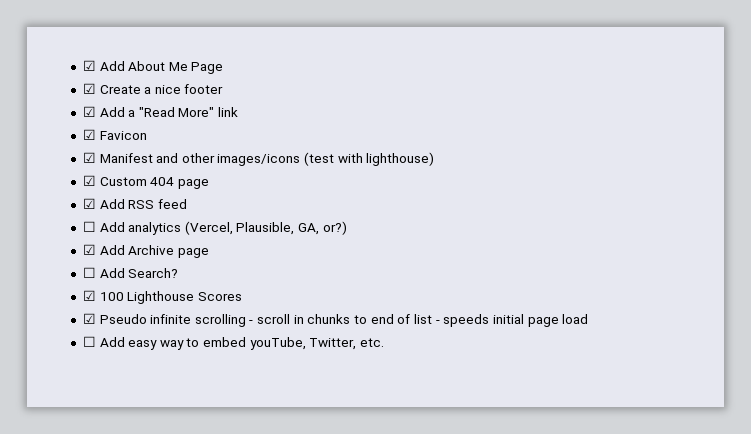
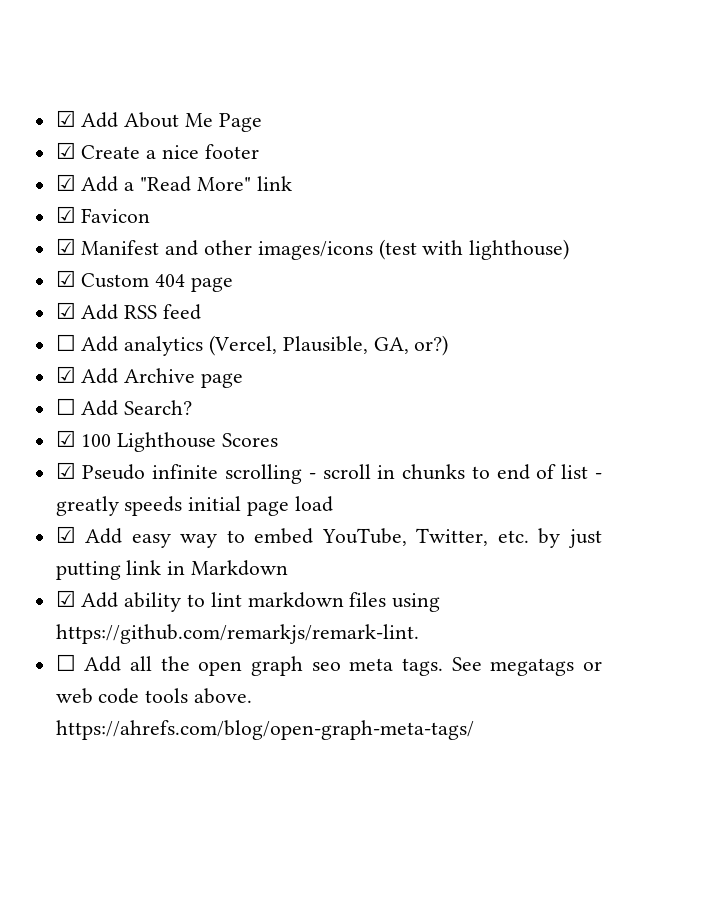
- ☑ Pseudo infinite scrolling - scroll in chunks to end of list - speeds initial page load
+ ☑ Pseudo infinite scrolling - scroll in chunks to end of list - greatly speeds initial page load
- ☐ Add easy way to embed youTube, Twitter, etc.
+ ☑ Add easy way to embed YouTube, Twitter, etc. by just putting link in Markdown
+ ☑ Add ability to lint markdown files using https://github.com/remarkjs/remark-lint.
+ ☐ Add all the open graph seo meta tags. See megatags or web code tools above. https://ahrefs.com/blog/open-graph-meta-tags/

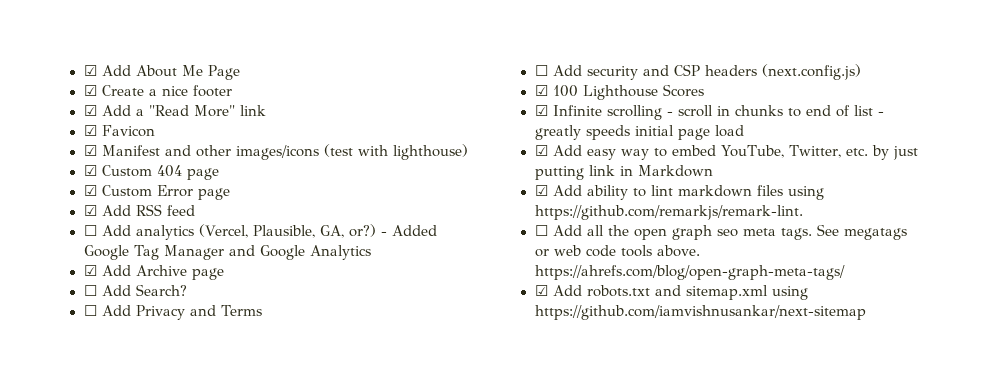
+ ☑ Custom Error page
+ - Added Google Tag Manager and Google Analytics
+ ☐ Add Privacy and Terms
+ ☐ Add security and CSP headers (next.config.js)
- ☑ Pseudo infinite scrolling - scroll in chunks to end of list - greatly speeds initial page load
+ ☑ Infinite scrolling - scroll in chunks to end of list - greatly speeds initial page load
+ ☑ Add robots.txt and sitemap.xml using https://github.com/iamvishnusankar/next-sitemap

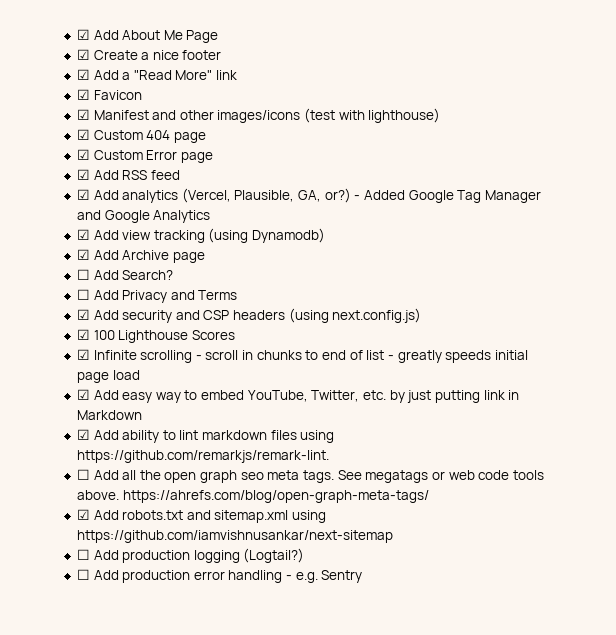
- ☐ Add analytics (Vercel, Plausible, GA, or?)
+ ☑ Add analytics (Vercel, Plausible, GA, or?)
+ ☑ Add view tracking (using Dynamodb)
- ☐ Add security and CSP headers (next.config.js)
+ ☑ Add security and CSP headers (using next.config.js)
+ ☐ Add production logging (Logtail?)
+ ☐ Add production error handling - e.g. Sentry

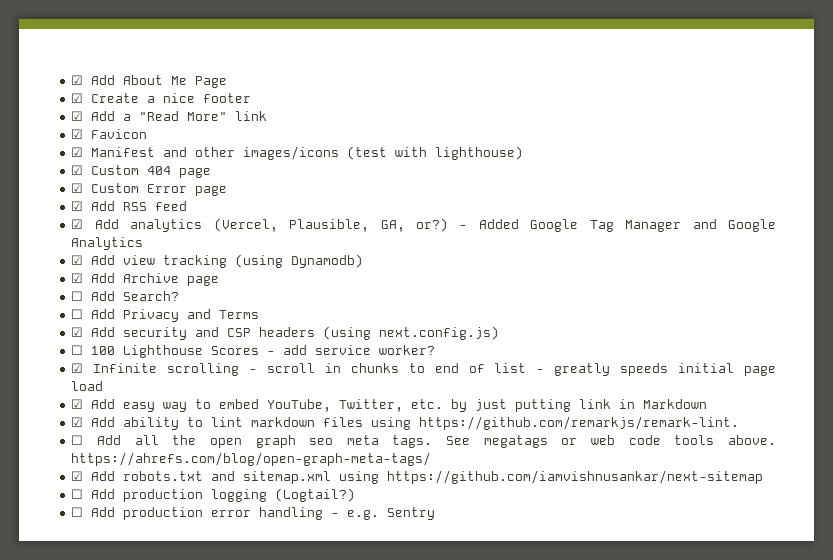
- ☑ 100 Lighthouse Scores
+ ☐ 100 Lighthouse Scores - add service worker?

